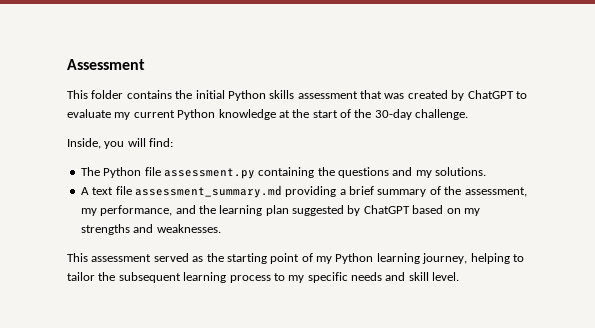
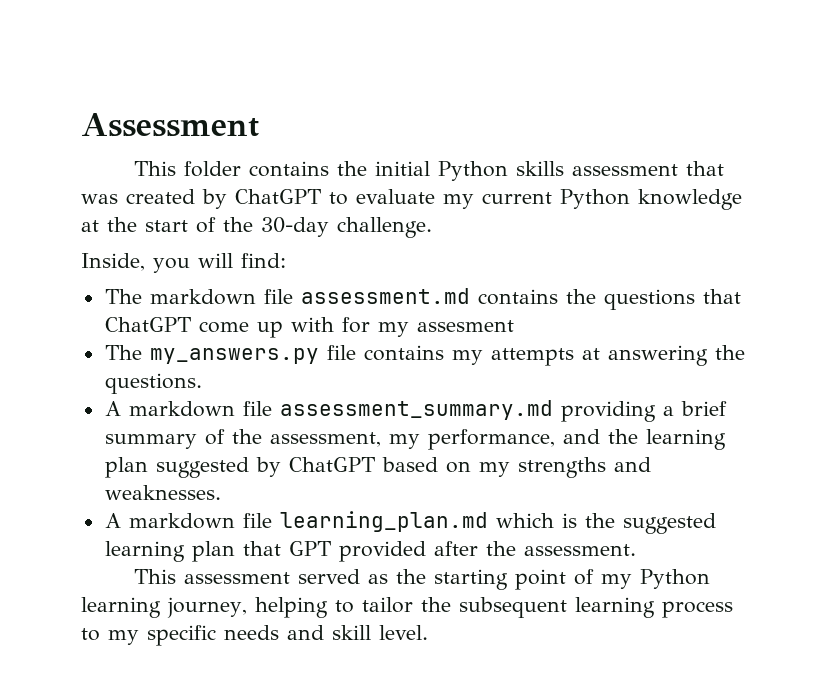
- The Python file assessment.py containing the questions and my solutions.
- A text file assessment_summary.md providing a brief summary of the assessment, my performance, and the learning plan suggested by ChatGPT based on my strengths and weaknesses.
+ The markdown file assessment.md contains the questions that ChatGPT come up with for my assesment
+ The my_answers.py file contains my attempts at answering the questions.
+ A markdown file assessment_summary.md providing a brief summary of the assessment, my performance, and the learning plan suggested by ChatGPT based on my strengths and weaknesses.
+ A markdown file learning_plan.md which is the suggested learning plan that GPT provided after the assessment.

